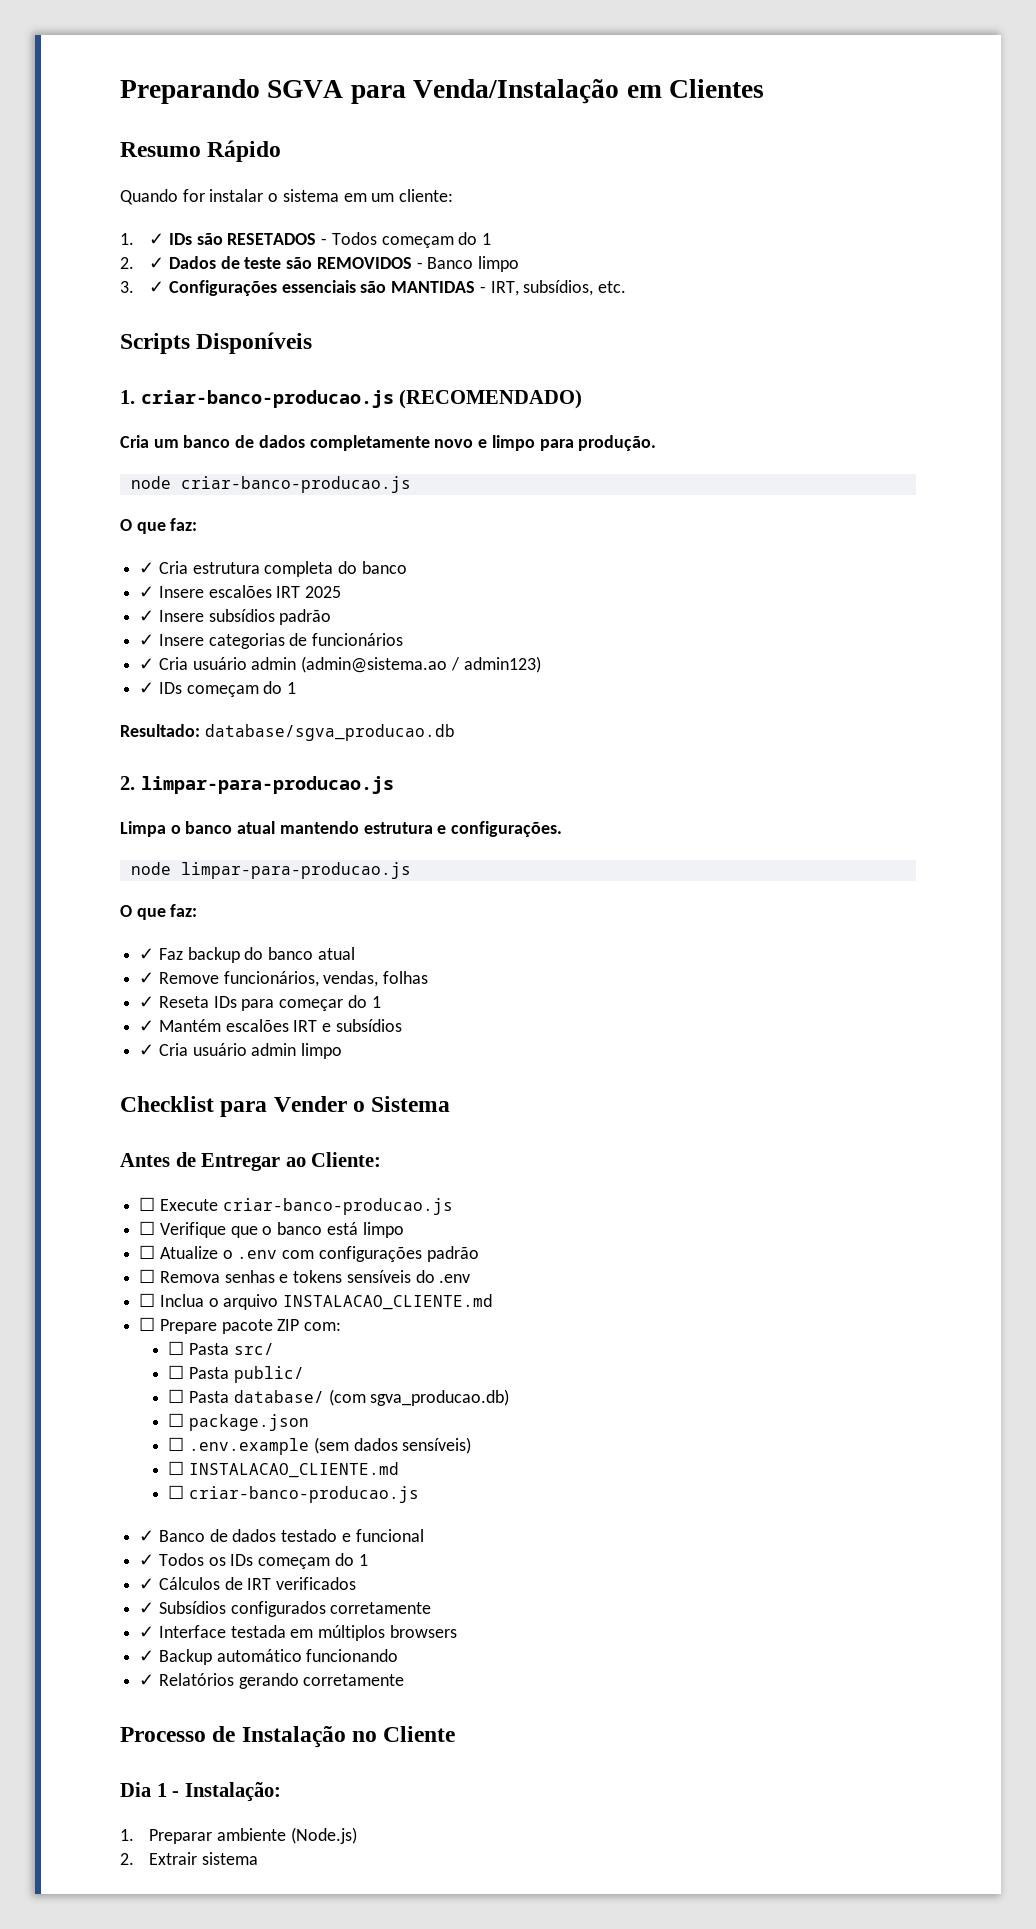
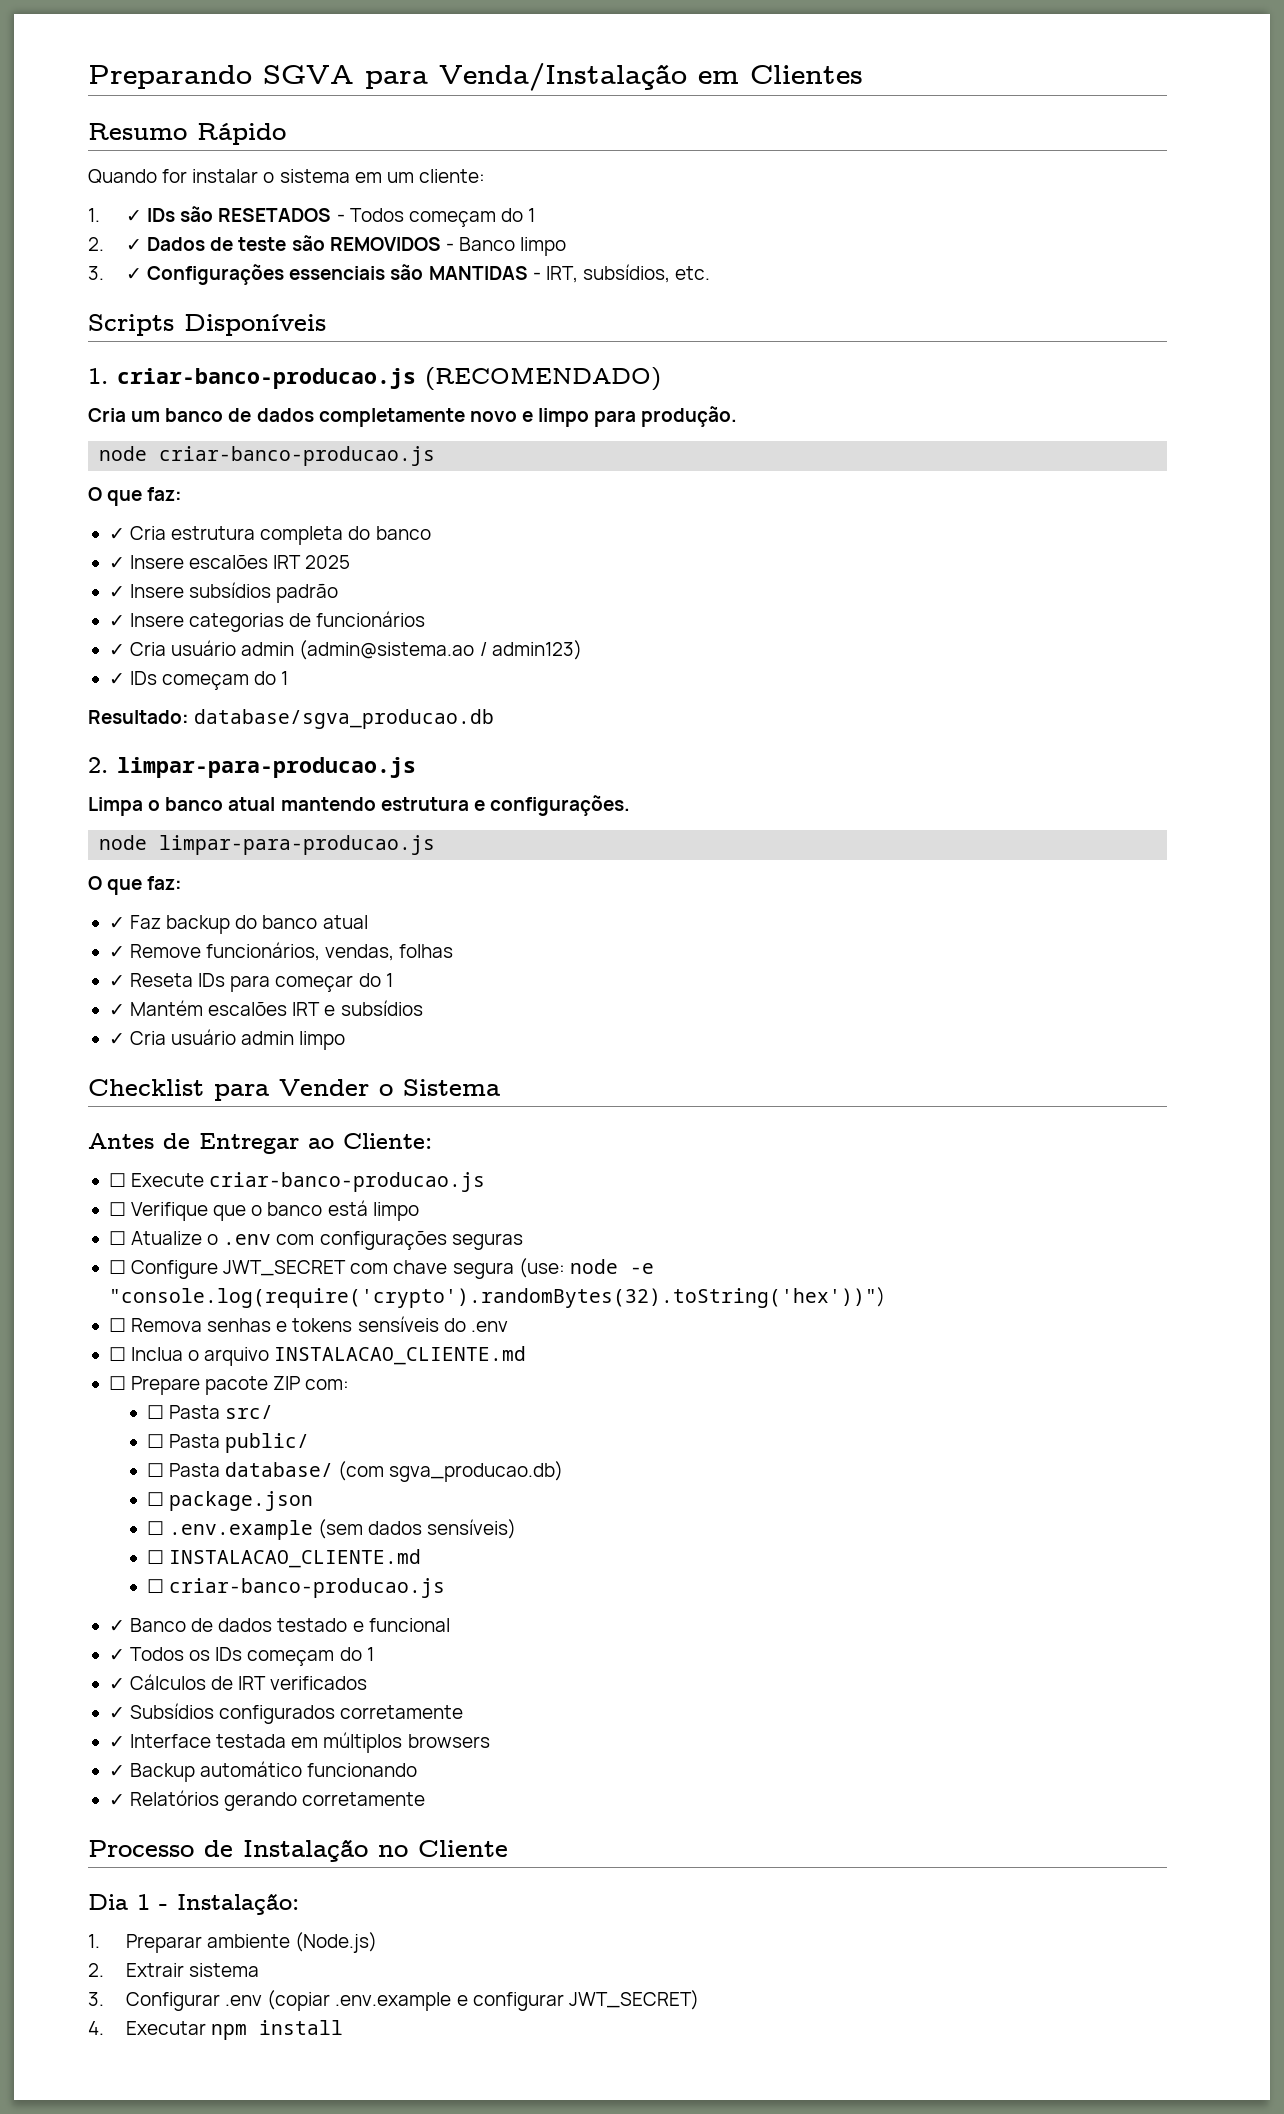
- ☐ Atualize o .env com configurações padrão
+ ☐ Atualize o .env com configurações seguras
+ ☐ Configure JWT_SECRET com chave segura (use: node -e "console.log(require('crypto').randomBytes(32).toString('hex'))")
+ 3. Configurar .env (copiar .env.example e configurar JWT_SECRET)
+ 4. Executar npm install

